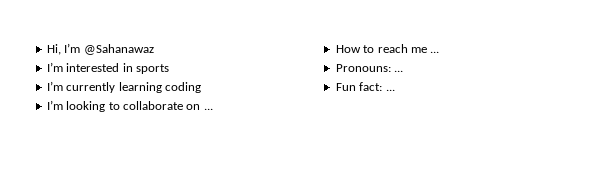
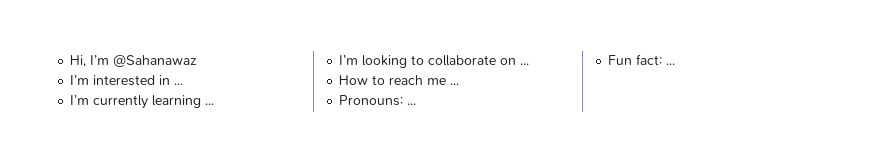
- I’m interested in sports
+ I’m interested in ...
- I’m currently learning coding
+ I’m currently learning ...

